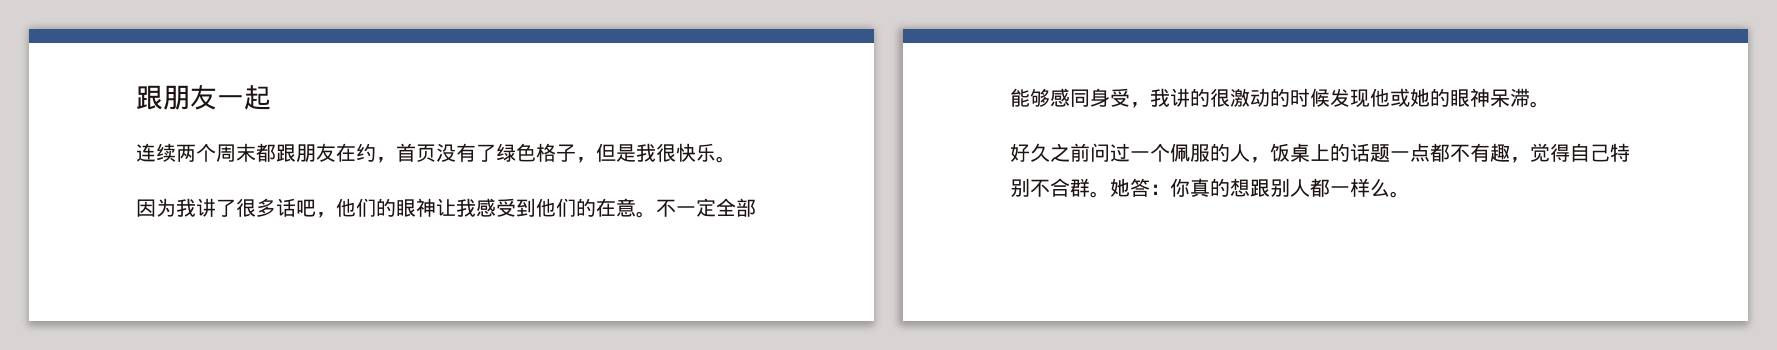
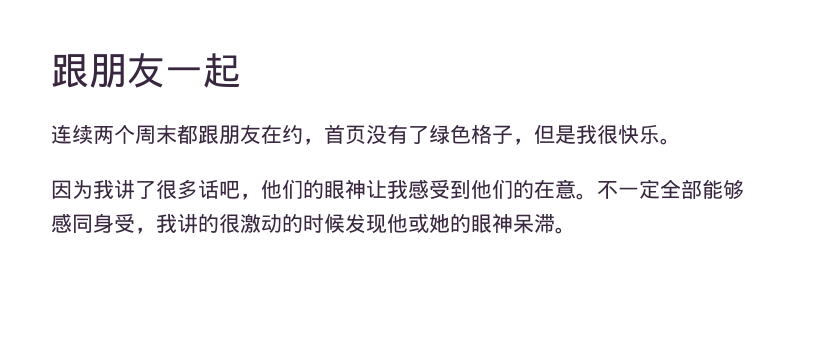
- 好久之前问过一个佩服的人，饭桌上的话题一点都不有趣，觉得自己特别不合群。她答：你真的想跟别人都一样么。

